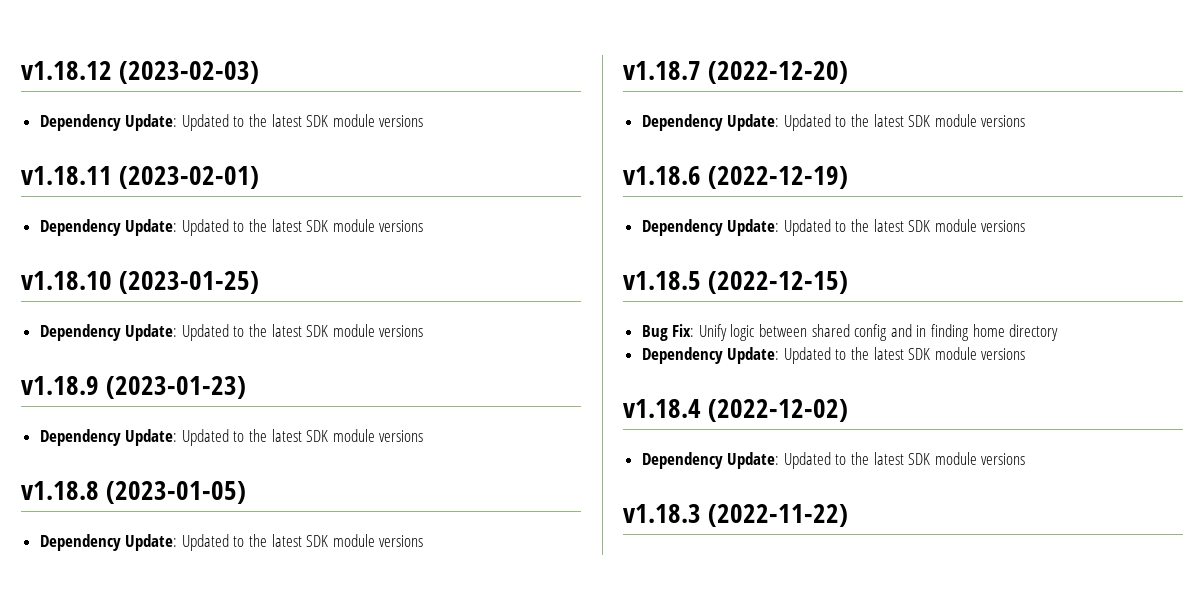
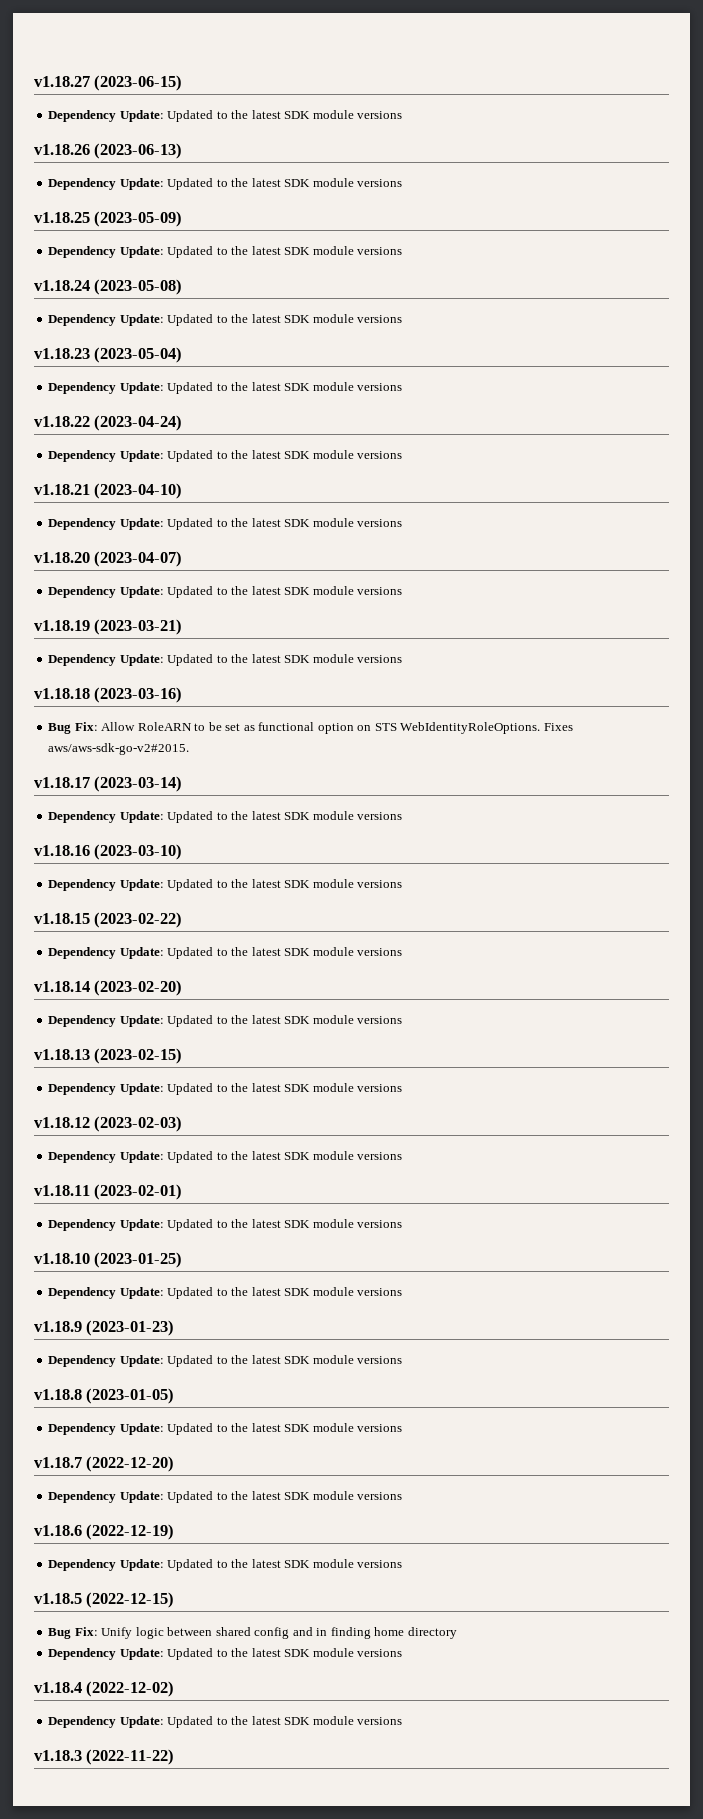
+ v1.18.27 (2023-06-15)
+ Dependency Update: Updated to the latest SDK module versions
+ v1.18.26 (2023-06-13)
+ Dependency Update: Updated to the latest SDK module versions
+ v1.18.25 (2023-05-09)
+ Dependency Update: Updated to the latest SDK module versions
+ v1.18.24 (2023-05-08)
+ Dependency Update: Updated to the latest SDK module versions
+ v1.18.23 (2023-05-04)
+ Dependency Update: Updated to the latest SDK module versions
+ v1.18.22 (2023-04-24)
+ Dependency Update: Updated to the latest SDK module versions
+ v1.18.21 (2023-04-10)
+ Dependency Update: Updated to the latest SDK module versions
+ v1.18.20 (2023-04-07)
+ Dependency Update: Updated to the latest SDK module versions
+ v1.18.19 (2023-03-21)
+ Dependency Update: Updated to the latest SDK module versions
+ v1.18.18 (2023-03-16)
+ Bug Fix: Allow RoleARN to be set as functional option on STS WebIdentityRoleOptions. Fixes aws/aws-sdk-go-v2#2015.
+ v1.18.17 (2023-03-14)
+ Dependency Update: Updated to the latest SDK module versions
+ v1.18.16 (2023-03-10)
+ Dependency Update: Updated to the latest SDK module versions
+ v1.18.15 (2023-02-22)
+ Dependency Update: Updated to the latest SDK module versions
+ v1.18.14 (2023-02-20)
+ Dependency Update: Updated to the latest SDK module versions
+ v1.18.13 (2023-02-15)
+ Dependency Update: Updated to the latest SDK module versions

